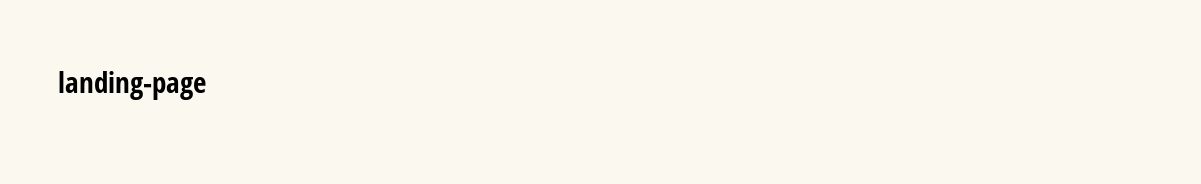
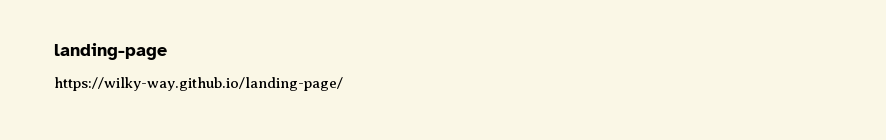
+ https://wilky-way.github.io/landing-page/

